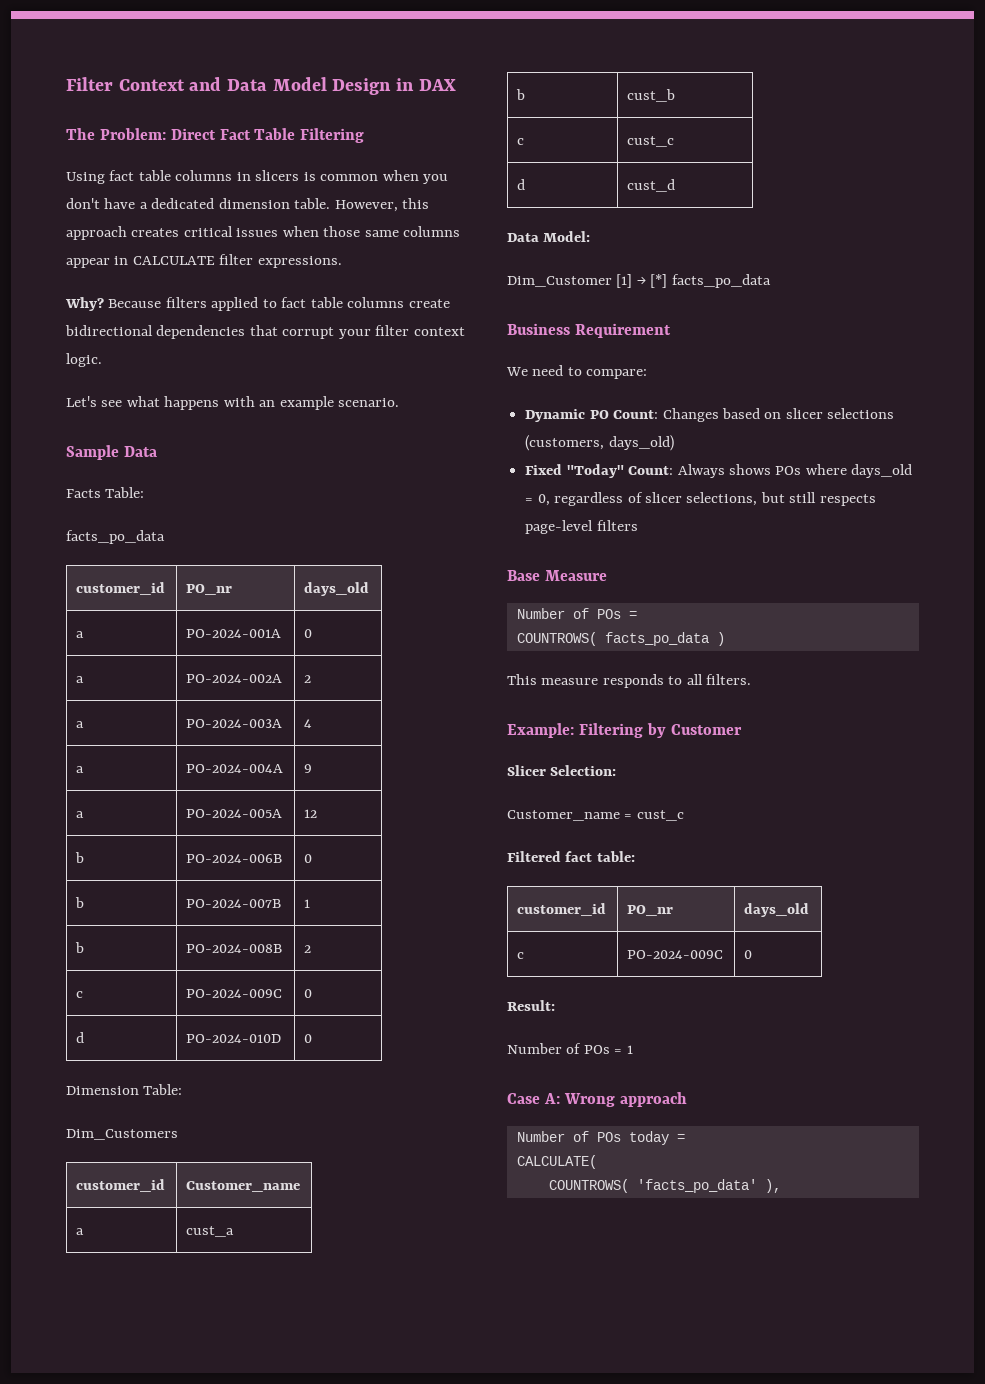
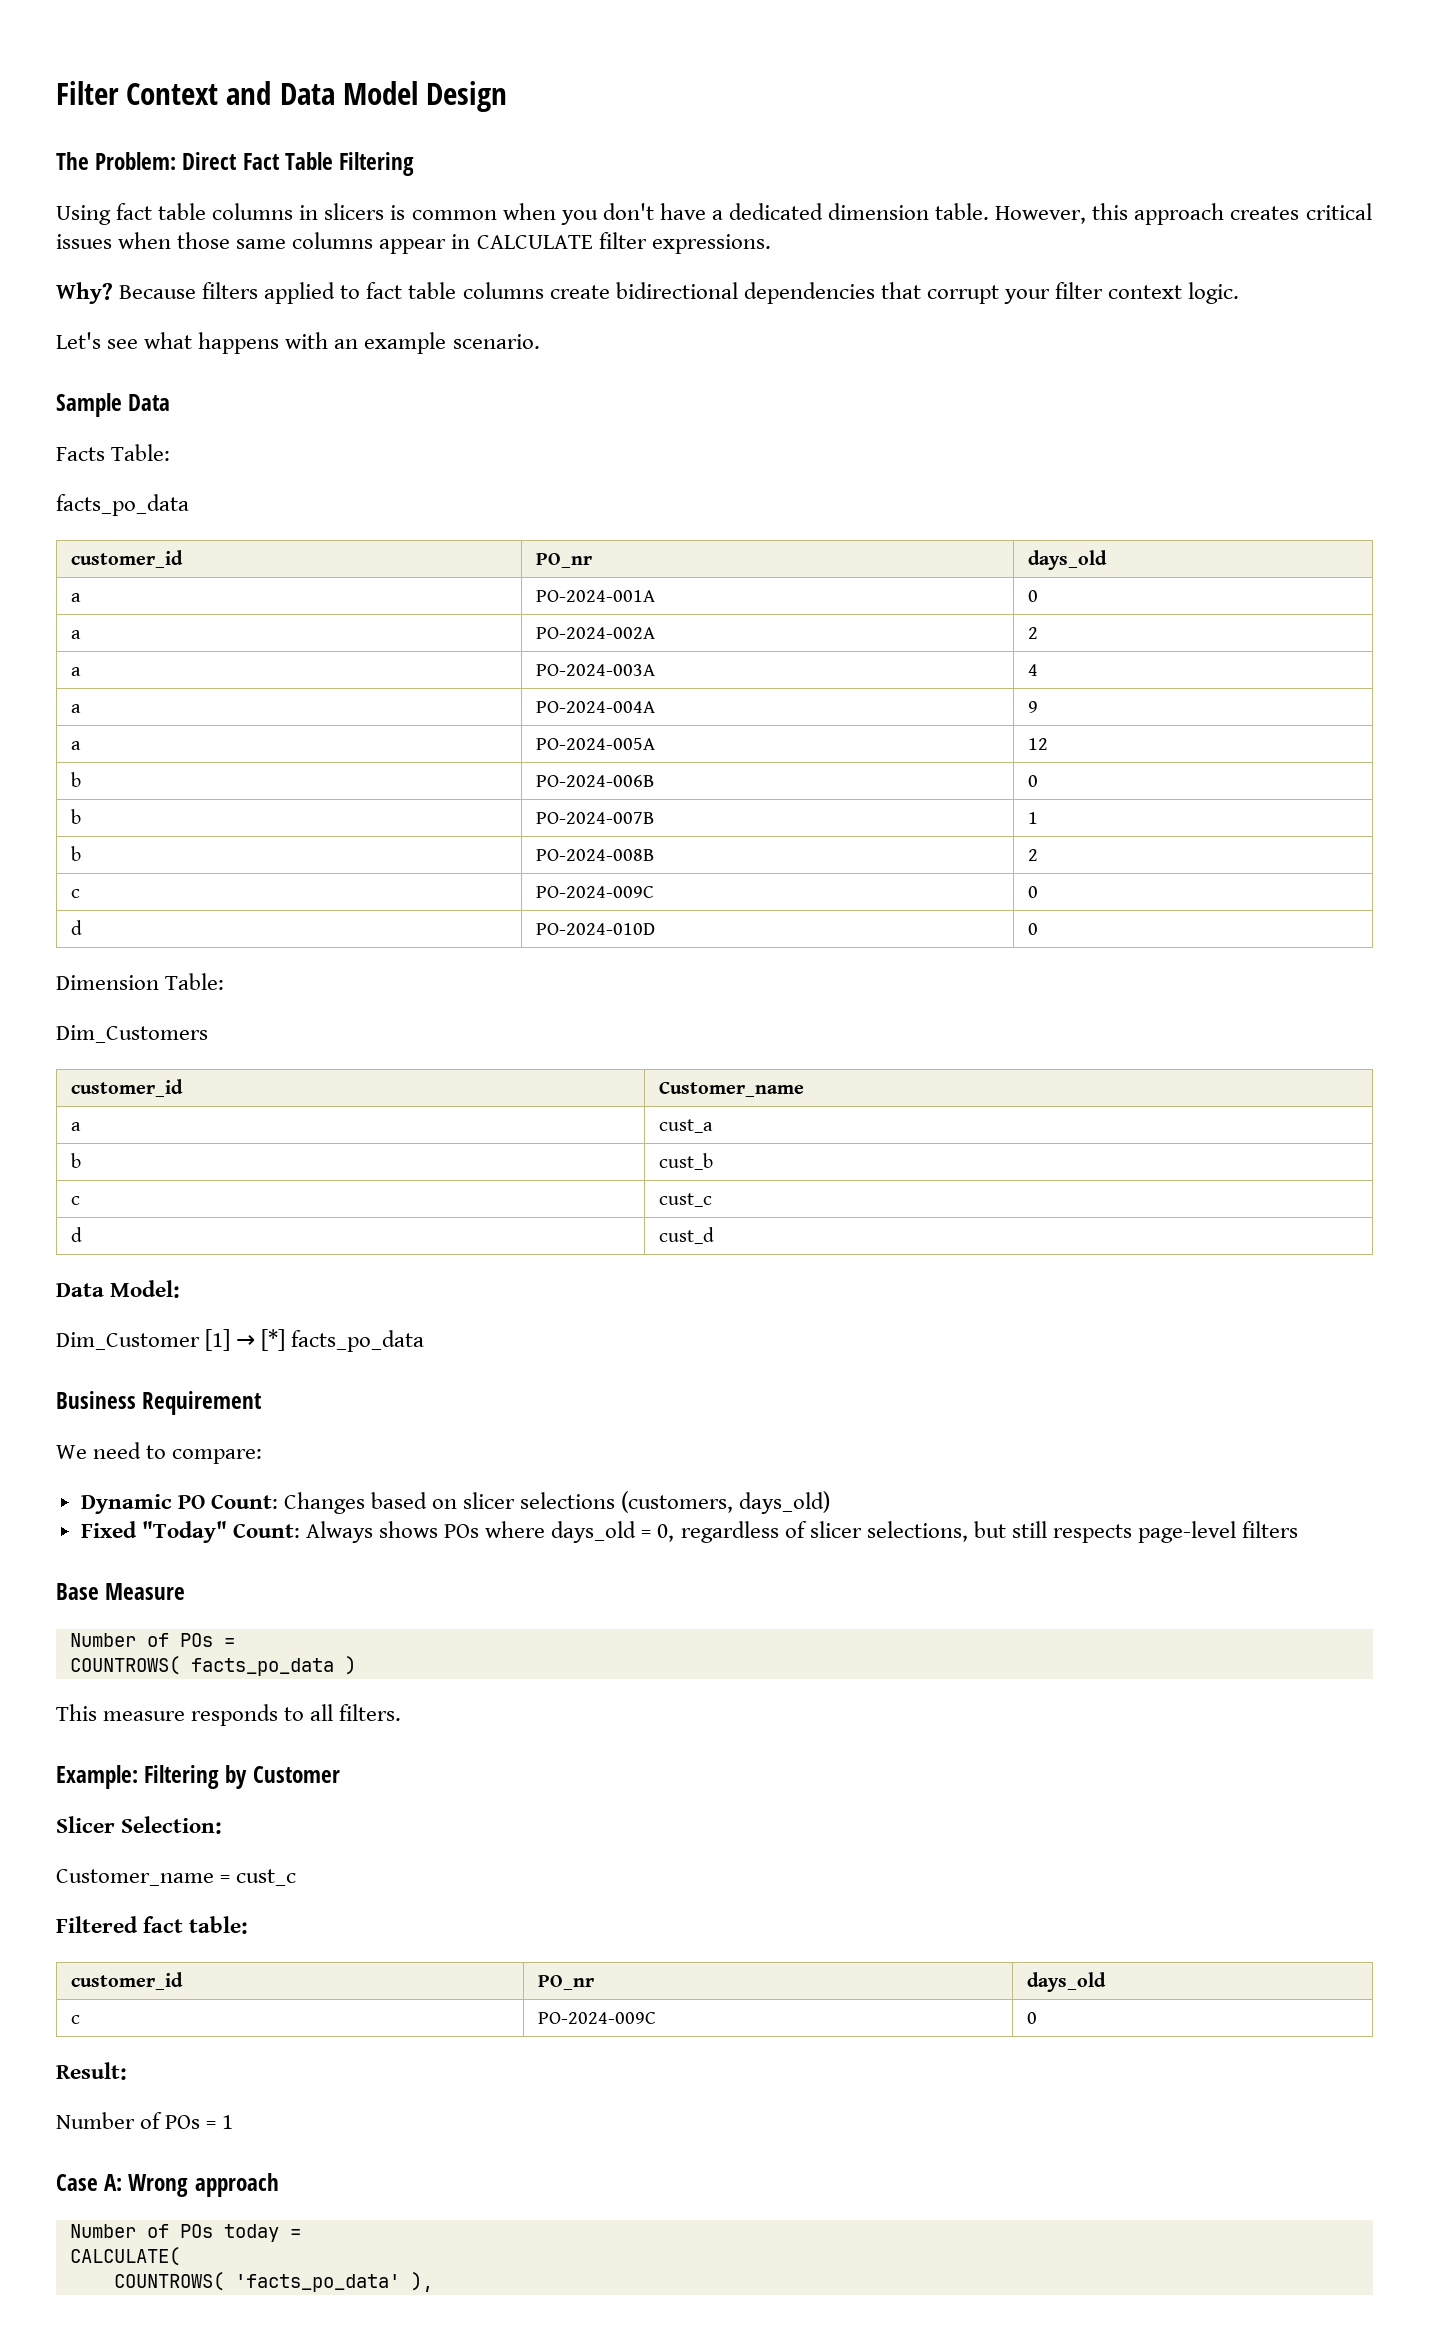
- Filter Context and Data Model Design in DAX
+ Filter Context and Data Model Design

